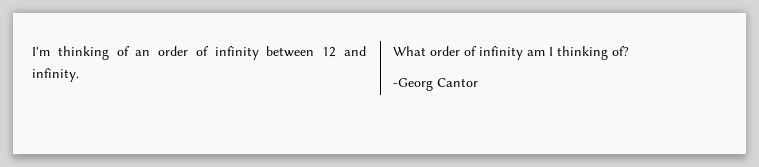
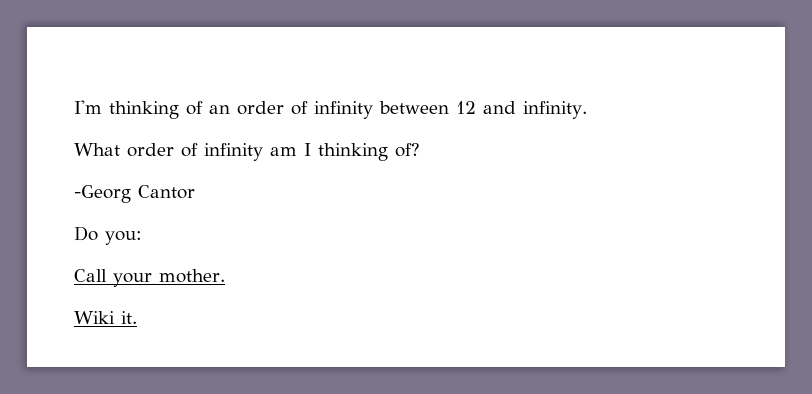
+ Do you:
+ Call your mother.
+ Wiki it.

